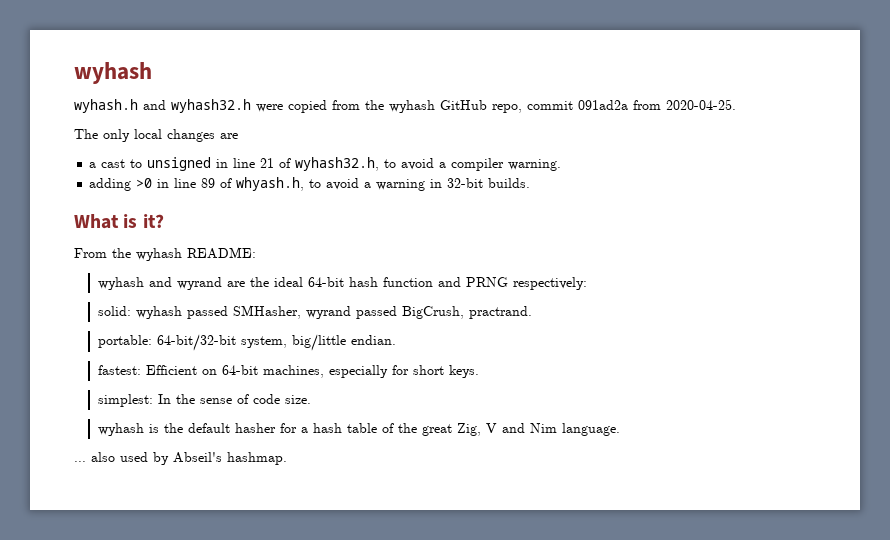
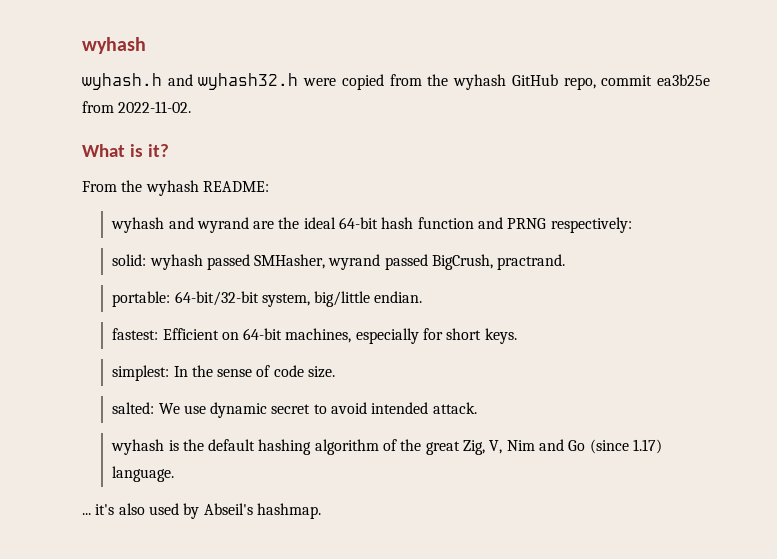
- wyhash.h and wyhash32.h were copied from the wyhash GitHub repo, commit 091ad2a from 2020-04-25.
- The only local changes are
- a cast to unsigned in line 21 of wyhash32.h, to avoid a compiler warning.
- adding >0 in line 89 of whyash.h, to avoid a warning in 32-bit builds.
+ wyhash.h and wyhash32.h were copied from the wyhash GitHub repo, commit ea3b25e from 2022-11-02.
- wyhash is the default hasher for a hash table of the great Zig, V and Nim language.
+ salted: We use dynamic secret to avoid intended attack.
+ wyhash is the default hashing algorithm of the great Zig, V, Nim and Go (since 1.17) language.
- ... also used by Abseil's hashmap.
+ ... it's also used by Abseil's hashmap.

